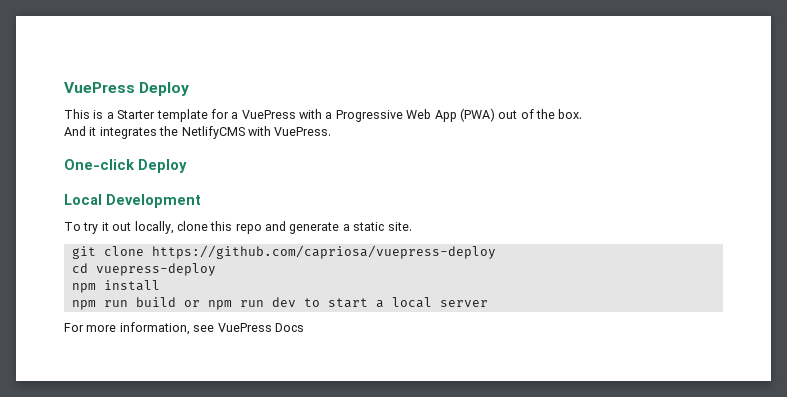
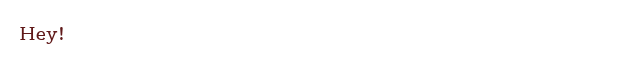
- VuePress Deploy
- This is a Starter template for a VuePress with a Progressive Web App (PWA) out of the box.
- And it integrates the NetlifyCMS with VuePress.
- One-click Deploy
- Local Development
- To try it out locally, clone this repo and generate a static site.
- git clone https://github.com/capriosa/vuepress-deploy
- cd vuepress-deploy
- npm install
- npm run build or npm run dev to start a local server
- For more information, see VuePress Docs
+ Hey!

